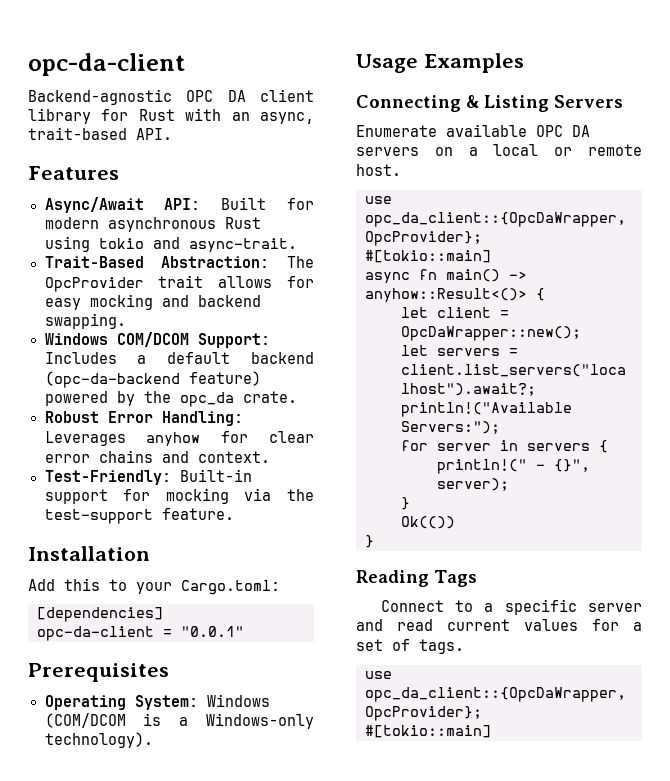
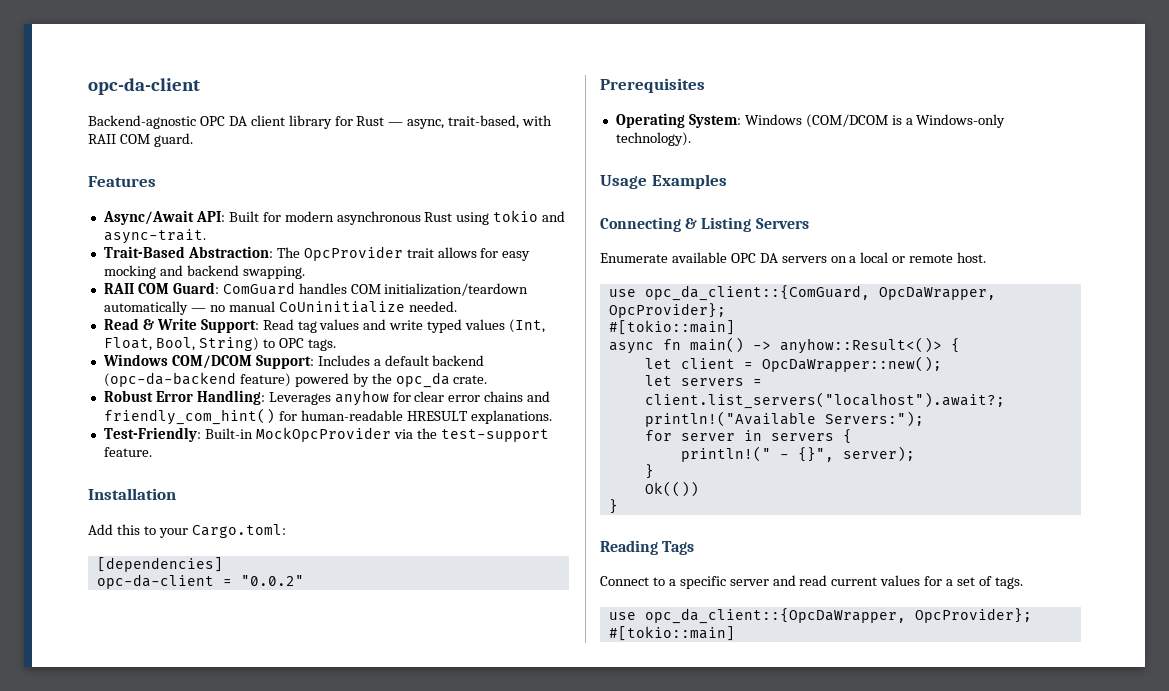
- Backend-agnostic OPC DA client library for Rust with an async, trait-based API.
+ Backend-agnostic OPC DA client library for Rust — async, trait-based, with RAII COM guard.
+ RAII COM Guard: ComGuard handles COM initialization/teardown automatically — no manual CoUninitialize needed.
+ Read & Write Support: Read tag values and write typed values (Int, Float, Bool, String) to OPC tags.
- Robust Error Handling: Leverages anyhow for clear error chains and context.
+ Robust Error Handling: Leverages anyhow for clear error chains and friendly_com_hint() for human-readable HRESULT explanations.
- Test-Friendly: Built-in support for mocking via the test-support feature.
+ Test-Friendly: Built-in MockOpcProvider via the test-support feature.
- opc-da-client = "0.0.1"
+ opc-da-client = "0.0.2"
  Enumerate available OPC DA servers on a local or remote host.
- use opc_da_client::{OpcDaWrapper, OpcProvider};
+ use opc_da_client::{ComGuard, OpcDaWrapper, OpcProvider};

